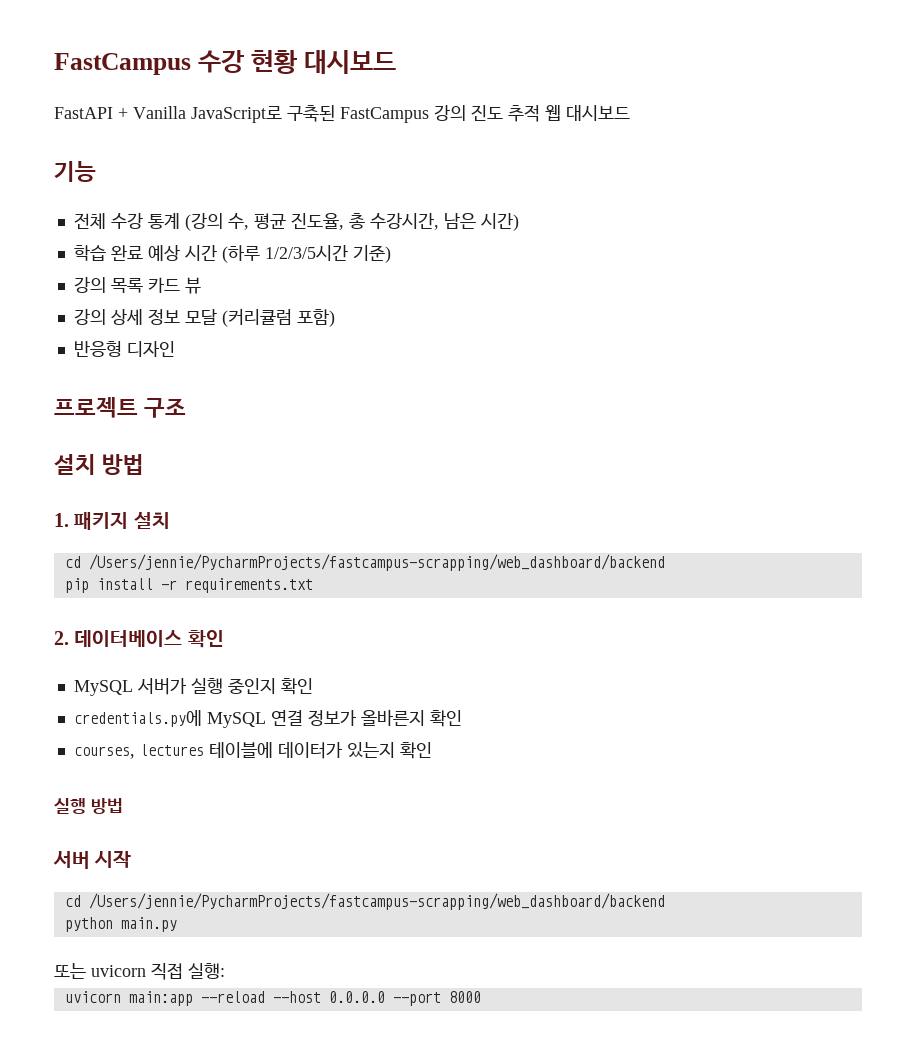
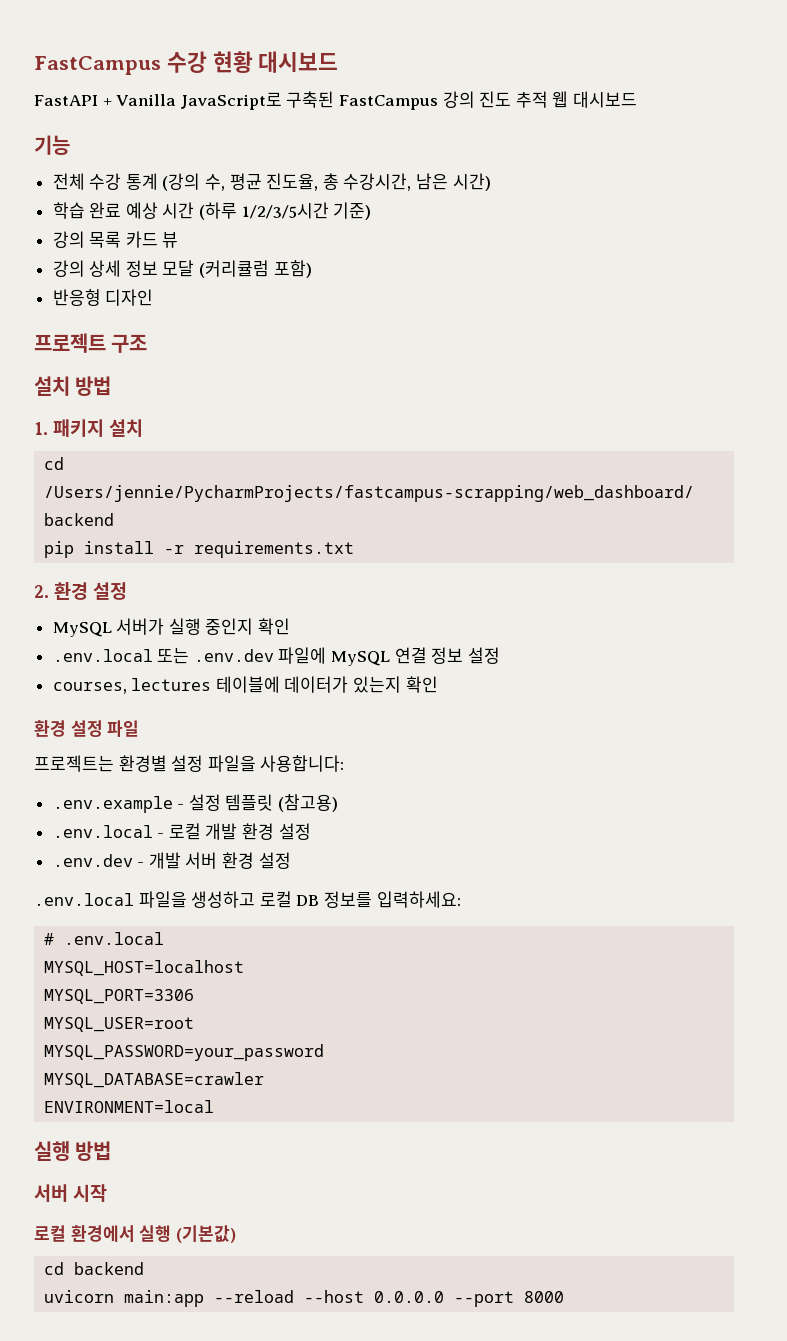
- 2. 데이터베이스 확인
+ 2. 환경 설정
- credentials.py에 MySQL 연결 정보가 올바른지 확인
+ .env.local 또는 .env.dev 파일에 MySQL 연결 정보 설정
+ 환경 설정 파일
+ 프로젝트는 환경별 설정 파일을 사용합니다:
+ .env.example - 설정 템플릿 (참고용)
+ .env.local - 로컬 개발 환경 설정
+ .env.dev - 개발 서버 환경 설정
+ .env.local 파일을 생성하고 로컬 DB 정보를 입력하세요:
+ # .env.local
+ MYSQL_HOST=localhost
+ MYSQL_PORT=3306
+ MYSQL_USER=root
+ MYSQL_PASSWORD=your_password
+ MYSQL_DATABASE=crawler
+ ENVIRONMENT=local
  실행 방법
  서버 시작
- cd /Users/jennie/PycharmProjects/fastcampus-scrapping/web_dashboard/backend
- python main.py
- 또는 uvicorn 직접 실행:
+ 로컬 환경에서 실행 (기본값)
+ cd backend

